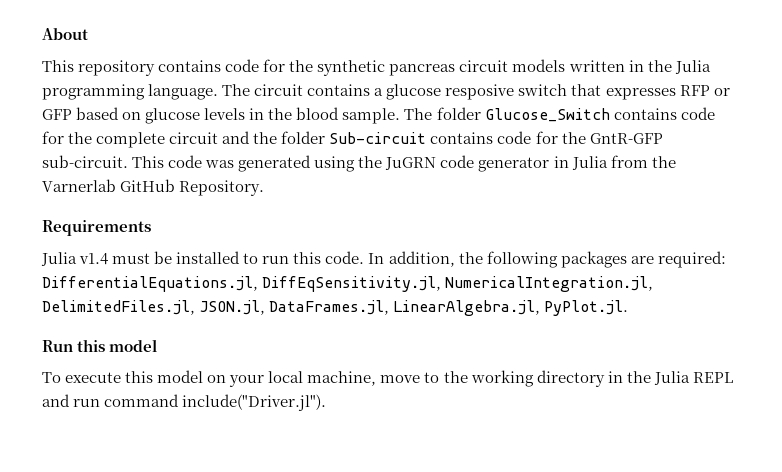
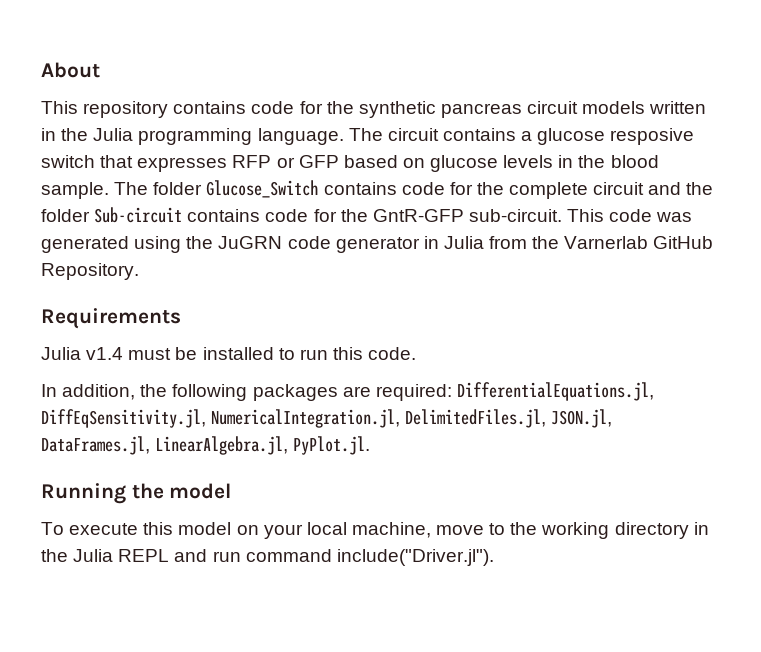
- Julia v1.4 must be installed to run this code. In addition, the following packages are required: DifferentialEquations.jl, DiffEqSensitivity.jl, NumericalIntegration.jl, DelimitedFiles.jl, JSON.jl, DataFrames.jl, LinearAlgebra.jl, PyPlot.jl.
+ Julia v1.4 must be installed to run this code.
+ In addition, the following packages are required: DifferentialEquations.jl, DiffEqSensitivity.jl, NumericalIntegration.jl, DelimitedFiles.jl, JSON.jl, DataFrames.jl, LinearAlgebra.jl, PyPlot.jl.
- Run this model
+ Running the model

